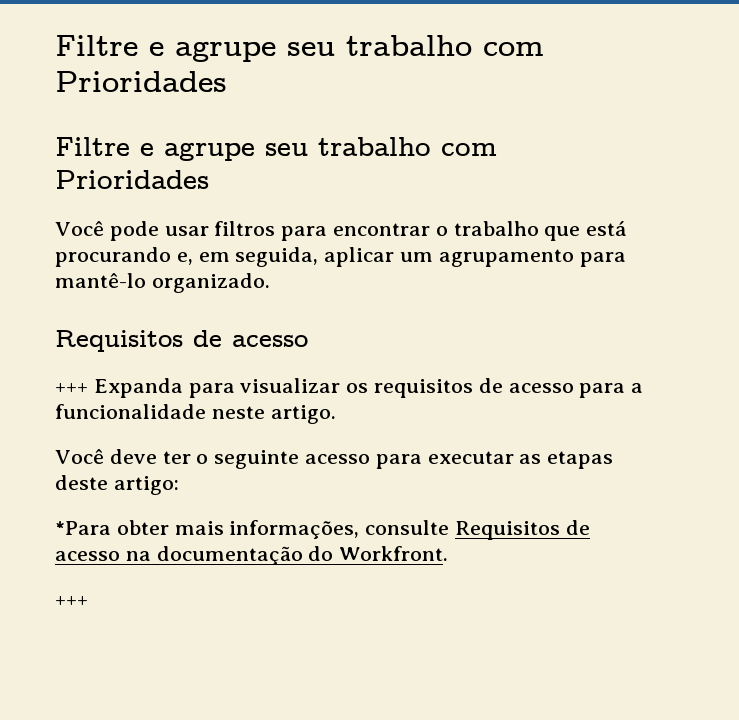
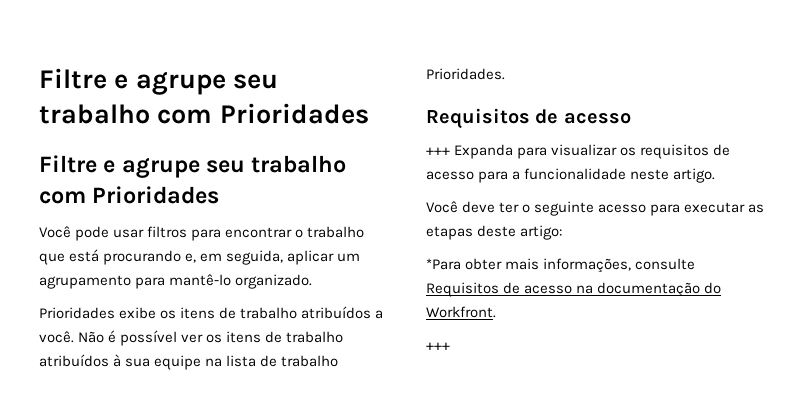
+ Prioridades exibe os itens de trabalho atribuídos a você. Não é possível ver os itens de trabalho atribuídos à sua equipe na lista de trabalho Prioridades.

